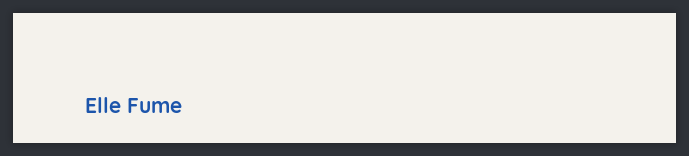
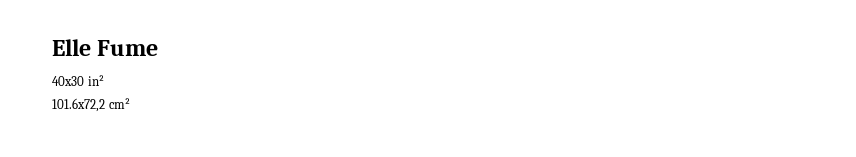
+ 40x30 in²
+ 101.6x72,2 cm²

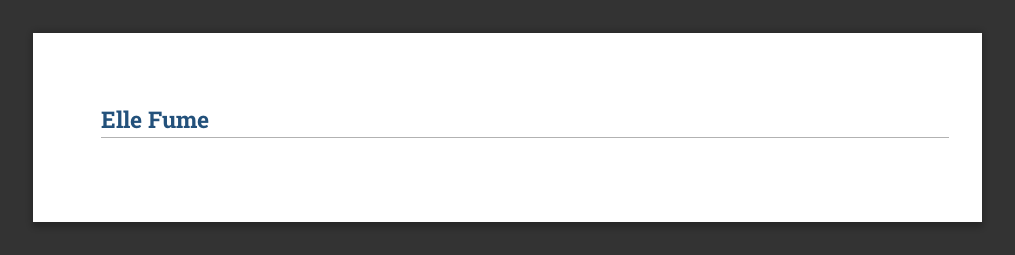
- 40x30 in²
- 101.6x72,2 cm²

